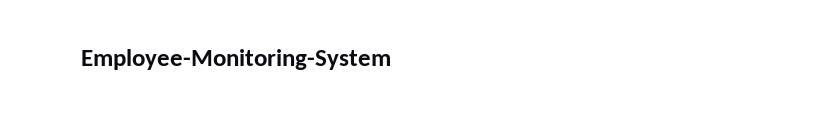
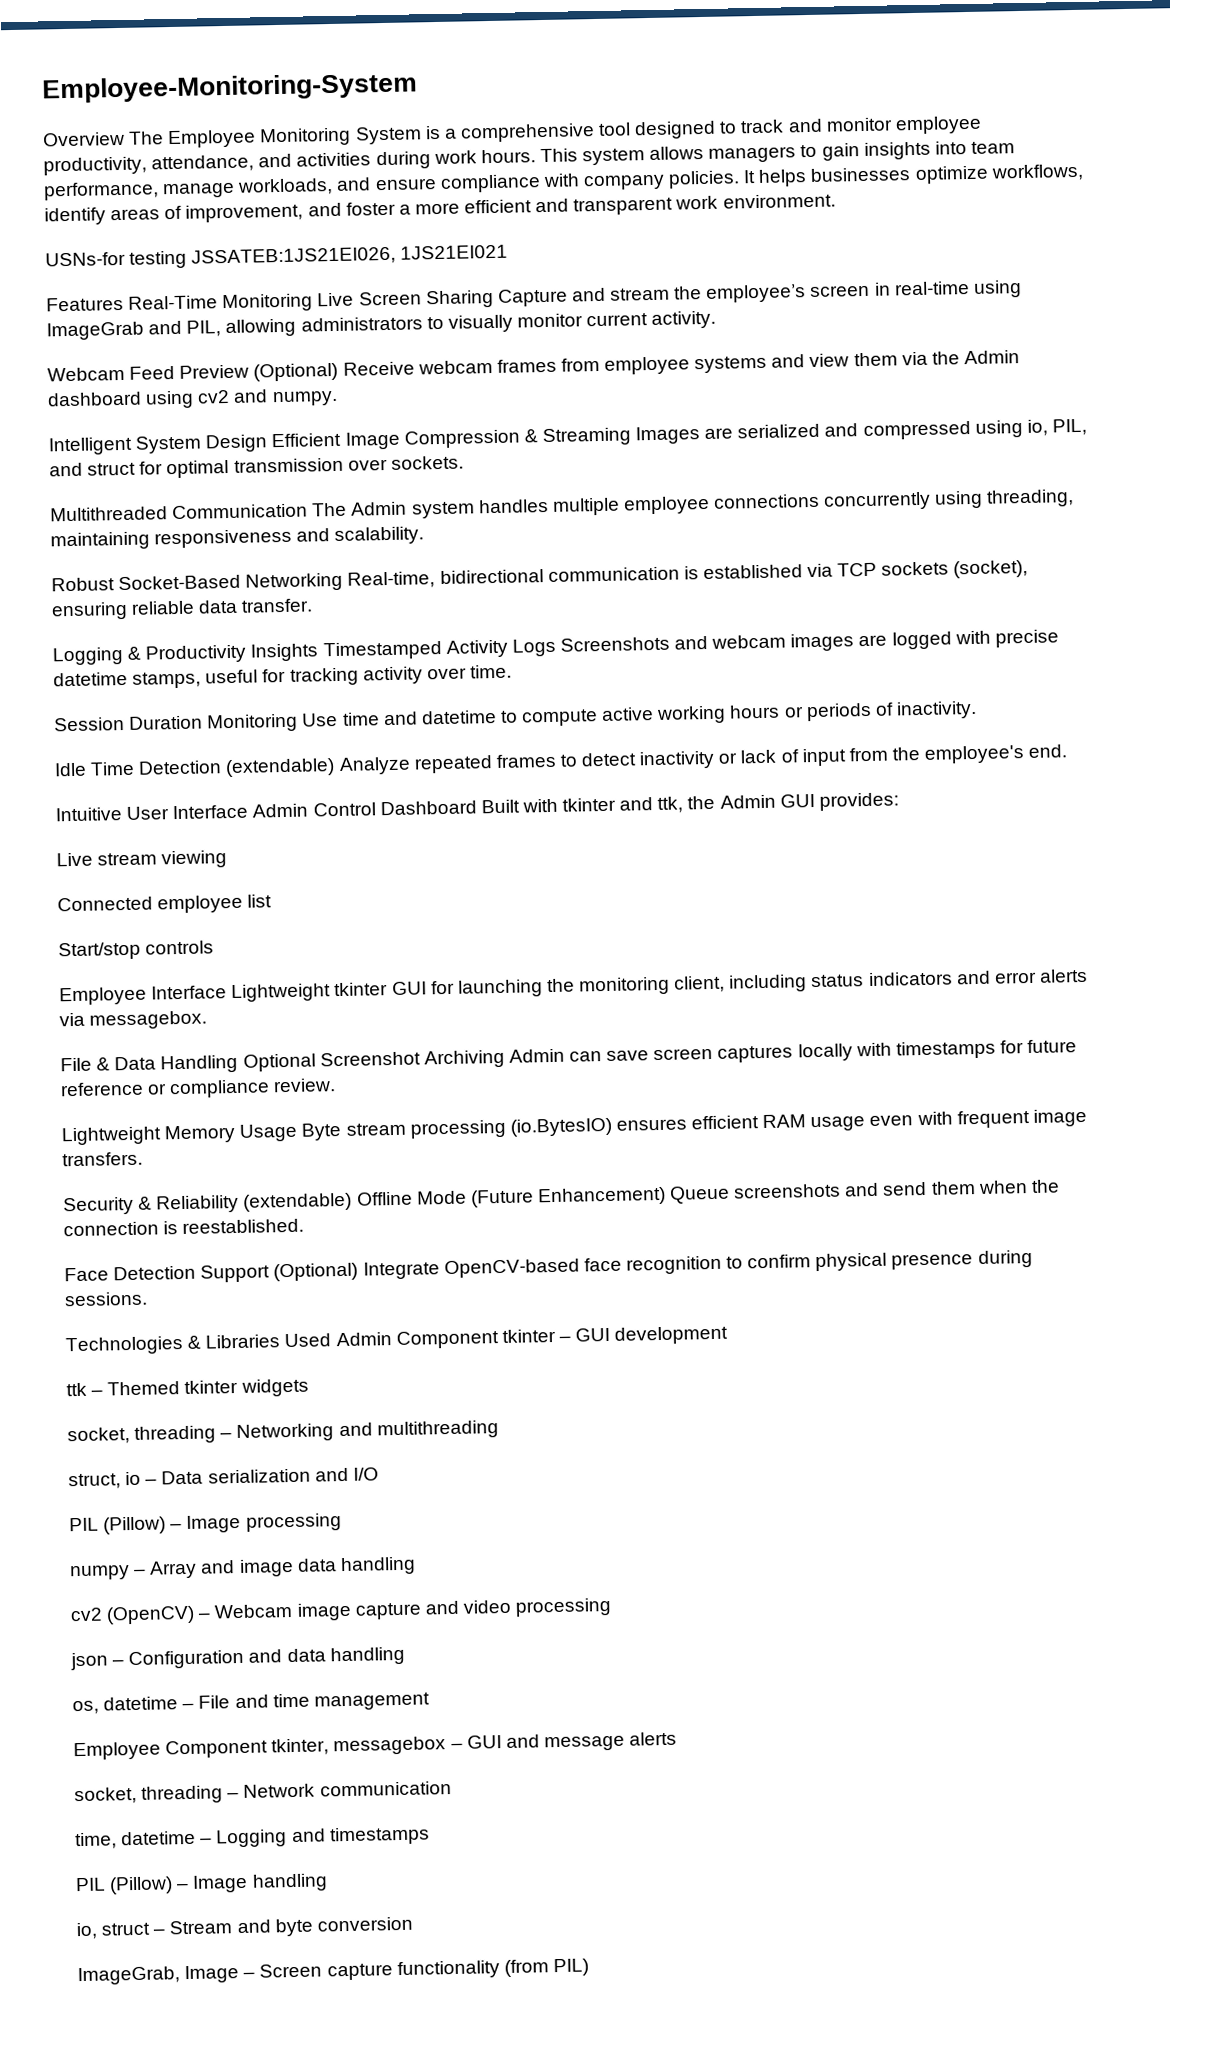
+ Overview The Employee Monitoring System is a comprehensive tool designed to track and monitor employee productivity, attendance, and activities during work hours. This system allows managers to gain insights into team performance, manage workloads, and ensure compliance with company policies. It helps businesses optimize workflows, identify areas of improvement, and foster a more efficient and transparent work environment.
+ USNs-for testing JSSATEB:1JS21EI026, 1JS21EI021
+ Features Real-Time Monitoring Live Screen Sharing Capture and stream the employee’s screen in real-time using ImageGrab and PIL, allowing administrators to visually monitor current activity.
+ Webcam Feed Preview (Optional) Receive webcam frames from employee systems and view them via the Admin dashboard using cv2 and numpy.
+ Intelligent System Design Efficient Image Compression & Streaming Images are serialized and compressed using io, PIL, and struct for optimal transmission over sockets.
+ Multithreaded Communication The Admin system handles multiple employee connections concurrently using threading, maintaining responsiveness and scalability.
+ Robust Socket-Based Networking Real-time, bidirectional communication is established via TCP sockets (socket), ensuring reliable data transfer.
+ Logging & Productivity Insights Timestamped Activity Logs Screenshots and webcam images are logged with precise datetime stamps, useful for tracking activity over time.
+ Session Duration Monitoring Use time and datetime to compute active working hours or periods of inactivity.
+ Idle Time Detection (extendable) Analyze repeated frames to detect inactivity or lack of input from the employee's end.
+ Intuitive User Interface Admin Control Dashboard Built with tkinter and ttk, the Admin GUI provides:
+ Live stream viewing
+ Connected employee list
+ Start/stop controls
+ Employee Interface Lightweight tkinter GUI for launching the monitoring client, including status indicators and error alerts via messagebox.
+ File & Data Handling Optional Screenshot Archiving Admin can save screen captures locally with timestamps for future reference or compliance review.
+ Lightweight Memory Usage Byte stream processing (io.BytesIO) ensures efficient RAM usage even with frequent image transfers.
+ Security & Reliability (extendable) Offline Mode (Future Enhancement) Queue screenshots and send them when the connection is reestablished.
+ Face Detection Support (Optional) Integrate OpenCV-based face recognition to confirm physical presence during sessions.
+ Technologies & Libraries Used Admin Component tkinter – GUI development
+ ttk – Themed tkinter widgets
+ socket, threading – Networking and multithreading
+ struct, io – Data serialization and I/O
+ PIL (Pillow) – Image processing
+ numpy – Array and image data handling
+ cv2 (OpenCV) – Webcam image capture and video processing
+ json – Configuration and data handling
+ os, datetime – File and time management
+ Employee Component tkinter, messagebox – GUI and message alerts
+ socket, threading – Network communication
+ time, datetime – Logging and timestamps
+ PIL (Pillow) – Image handling
+ io, struct – Stream and byte conversion
+ ImageGrab, Image – Screen capture functionality (from PIL)

